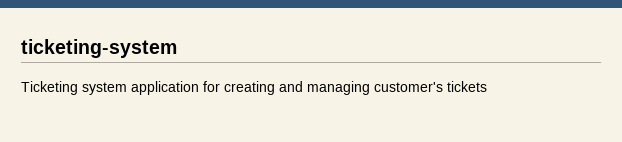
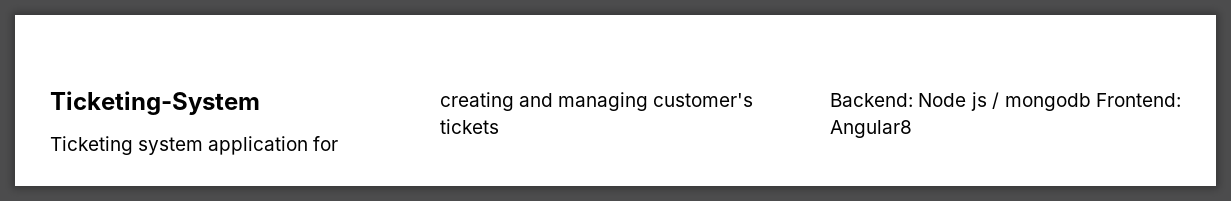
- ticketing-system
+ Ticketing-System
+ Backend: Node js / mongodb Frontend: Angular8

